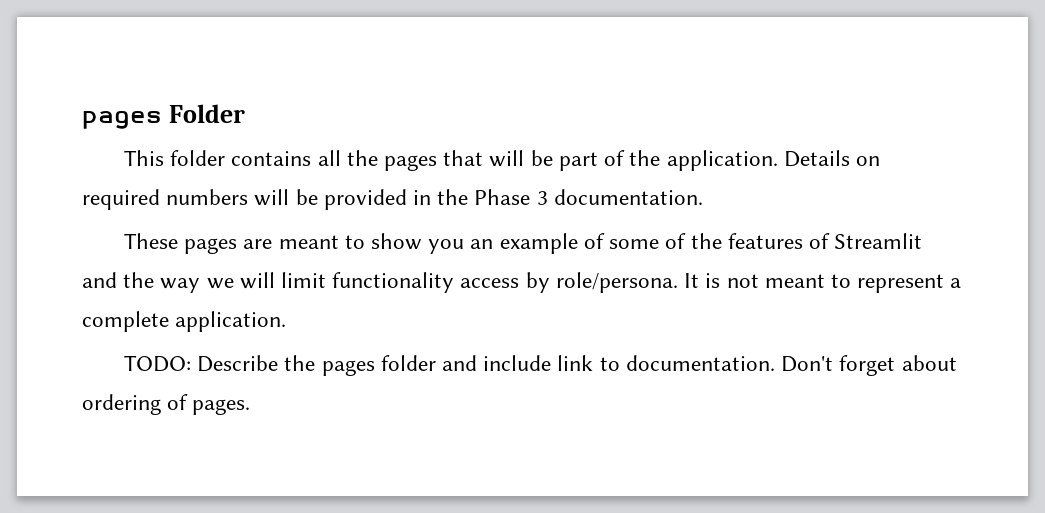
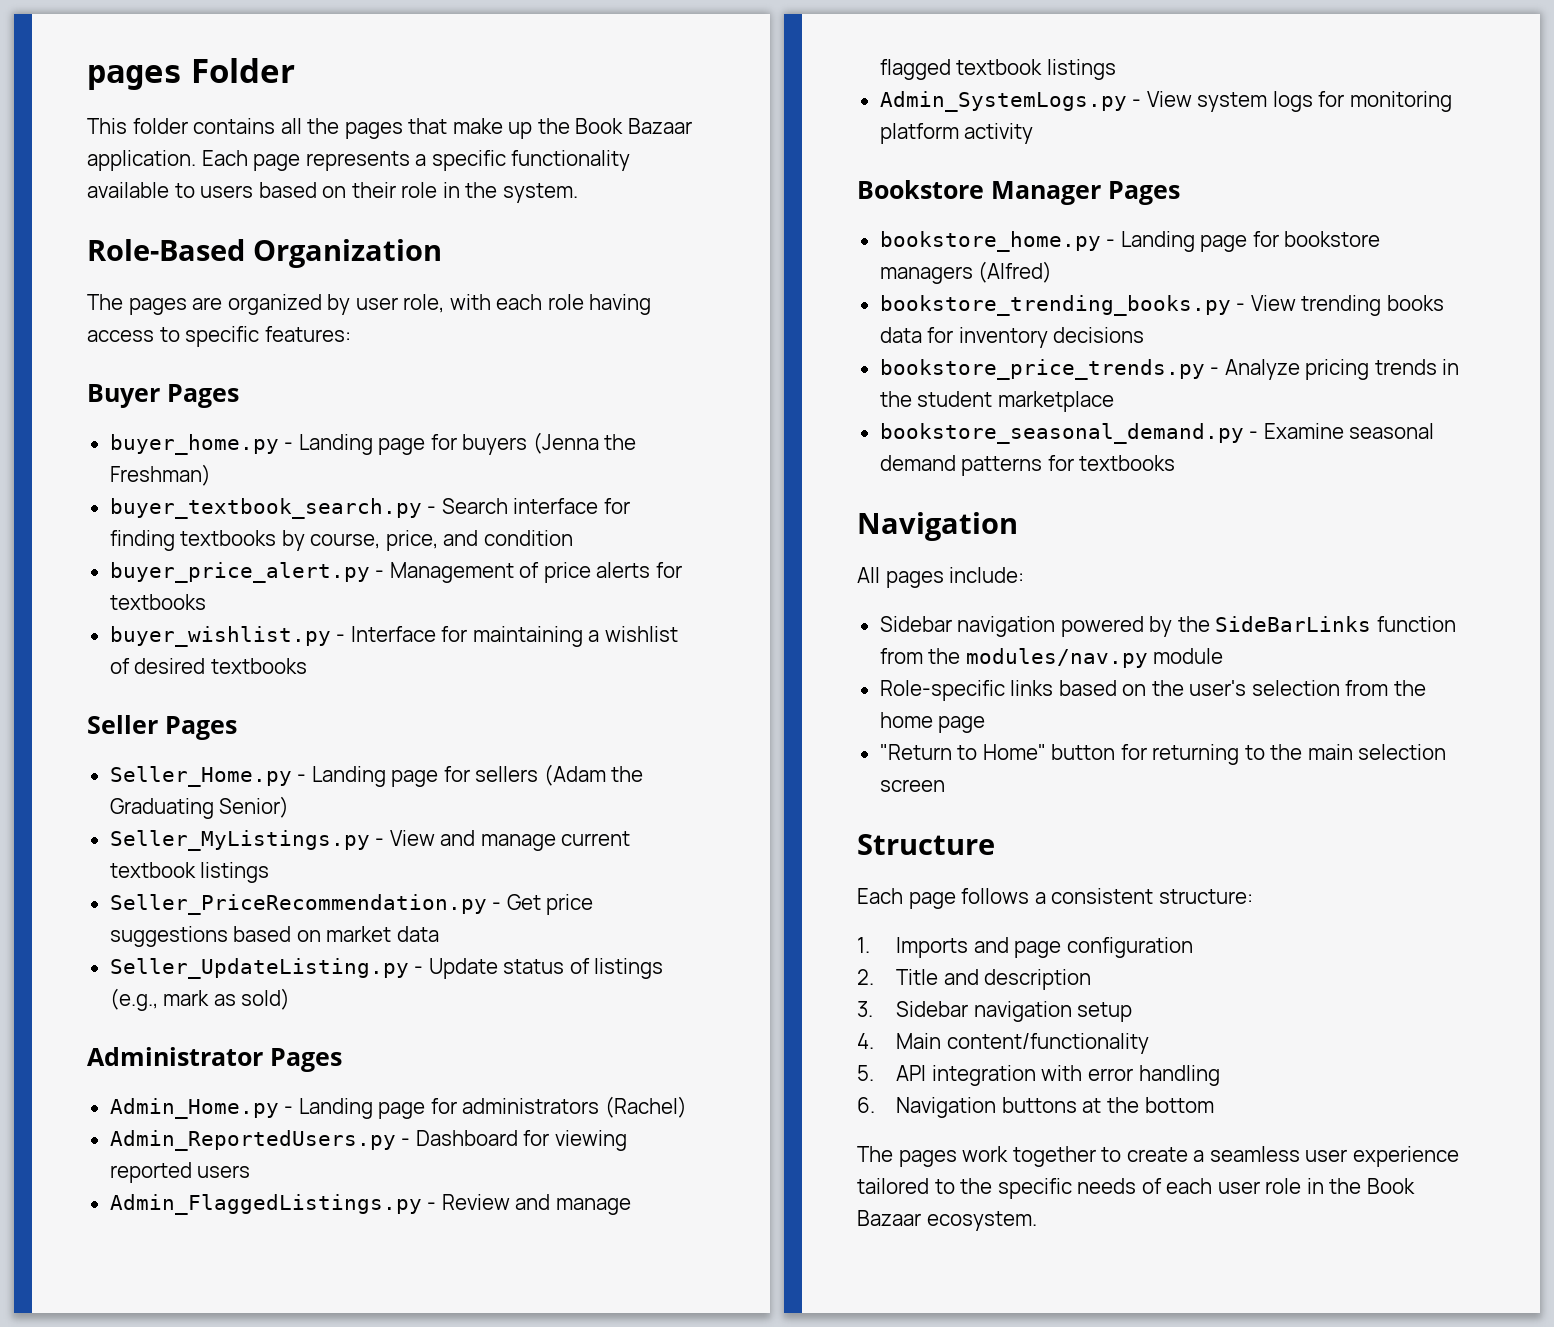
- This folder contains all the pages that will be part of the application. Details on required numbers will be provided in the Phase 3 documentation.
- These pages are meant to show you an example of some of the features of Streamlit and the way we will limit functionality access by role/persona. It is not meant to represent a complete application.
- TODO: Describe the pages folder and include link to documentation. Don't forget about ordering of pages.
+ This folder contains all the pages that make up the Book Bazaar application. Each page represents a specific functionality available to users based on their role in the system.
+ Role-Based Organization
+ The pages are organized by user role, with each role having access to specific features:
+ Buyer Pages
+ buyer_home.py - Landing page for buyers (Jenna the Freshman)
+ buyer_textbook_search.py - Search interface for finding textbooks by course, price, and condition
+ buyer_price_alert.py - Management of price alerts for textbooks
+ buyer_wishlist.py - Interface for maintaining a wishlist of desired textbooks
+ Seller Pages
+ Seller_Home.py - Landing page for sellers (Adam the Graduating Senior)
+ Seller_MyListings.py - View and manage current textbook listings
+ Seller_PriceRecommendation.py - Get price suggestions based on market data
+ Seller_UpdateListing.py - Update status of listings (e.g., mark as sold)
+ Administrator Pages
+ Admin_Home.py - Landing page for administrators (Rachel)
+ Admin_ReportedUsers.py - Dashboard for viewing reported users
+ Admin_FlaggedListings.py - Review and manage flagged textbook listings
+ Admin_SystemLogs.py - View system logs for monitoring platform activity
+ Bookstore Manager Pages
+ bookstore_home.py - Landing page for bookstore managers (Alfred)
+ bookstore_trending_books.py - View trending books data for inventory decisions
+ bookstore_price_trends.py - Analyze pricing trends in the student marketplace
+ bookstore_seasonal_demand.py - Examine seasonal demand patterns for textbooks
+ Navigation
+ All pages include:
+ Sidebar navigation powered by the SideBarLinks function from the modules/nav.py module
+ Role-specific links based on the user's selection from the home page
+ "Return to Home" button for returning to the main selection screen
+ Structure
+ Each page follows a consistent structure:
+ 1. Imports and page configuration
+ 2. Title and description
+ 3. Sidebar navigation setup
+ 4. Main content/functionality
+ 5. API integration with error handling
+ 6. Navigation buttons at the bottom
+ The pages work together to create a seamless user experience tailored to the specific needs of each user role in the Book Bazaar ecosystem.

